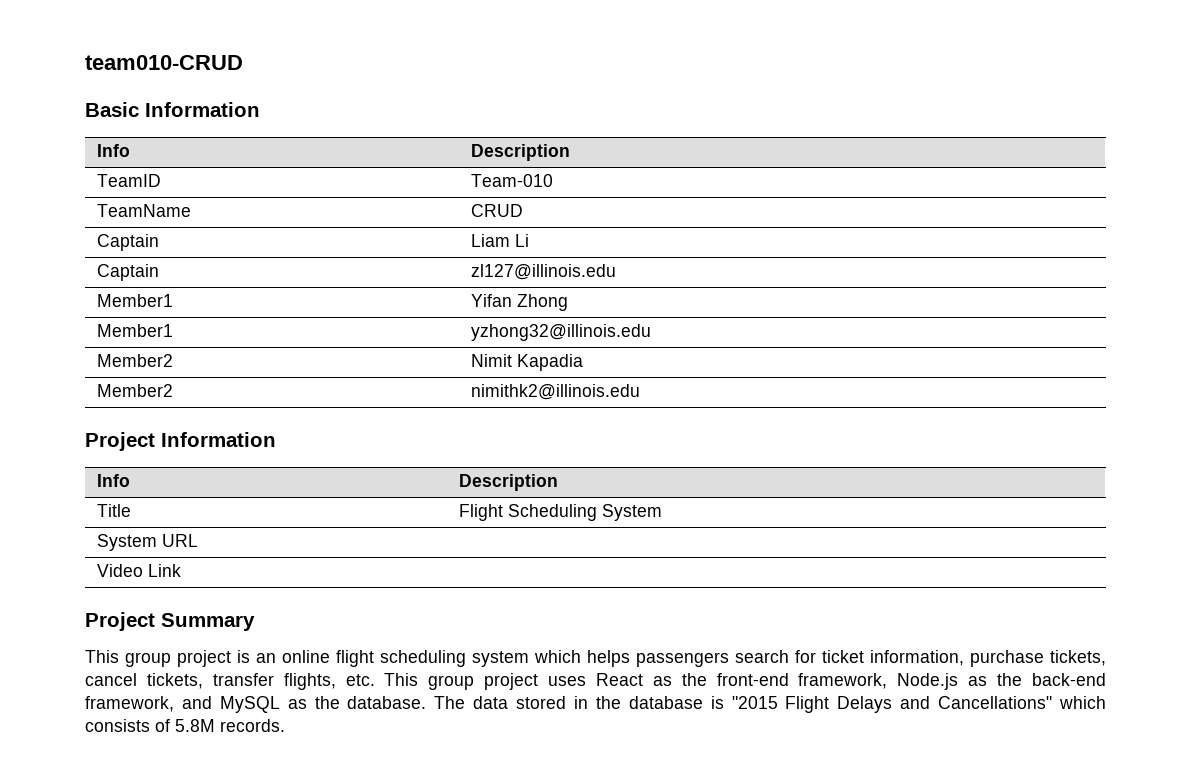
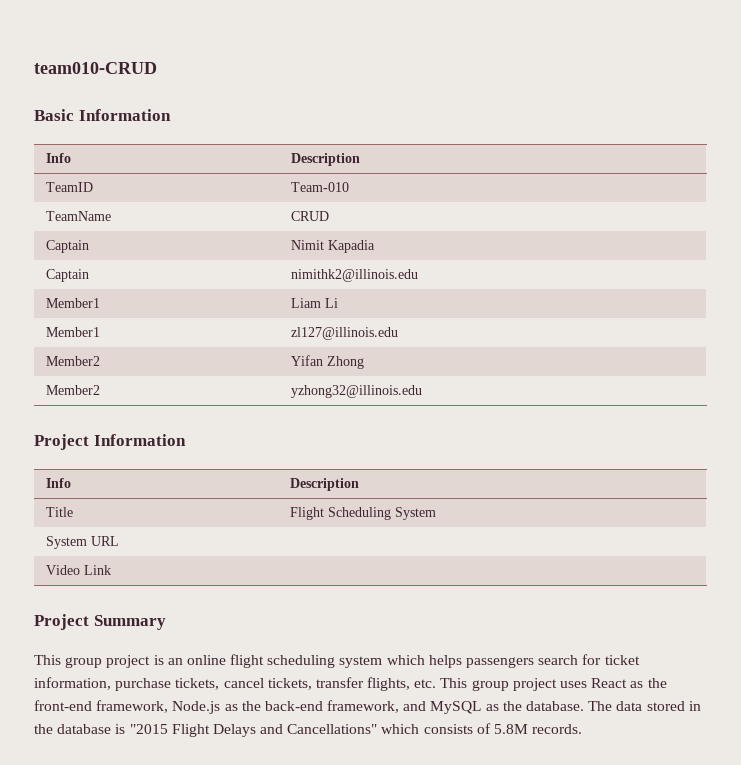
- Captain | Liam Li
+ Captain | Nimit Kapadia
+ Captain | nimithk2@illinois.edu
+ Member1 | Liam Li
- Captain | zl127@illinois.edu
+ Member1 | zl127@illinois.edu
- Member1 | Yifan Zhong
+ Member2 | Yifan Zhong
- Member1 | yzhong32@illinois.edu
+ Member2 | yzhong32@illinois.edu
- Member2 | Nimit Kapadia
- Member2 | nimithk2@illinois.edu

